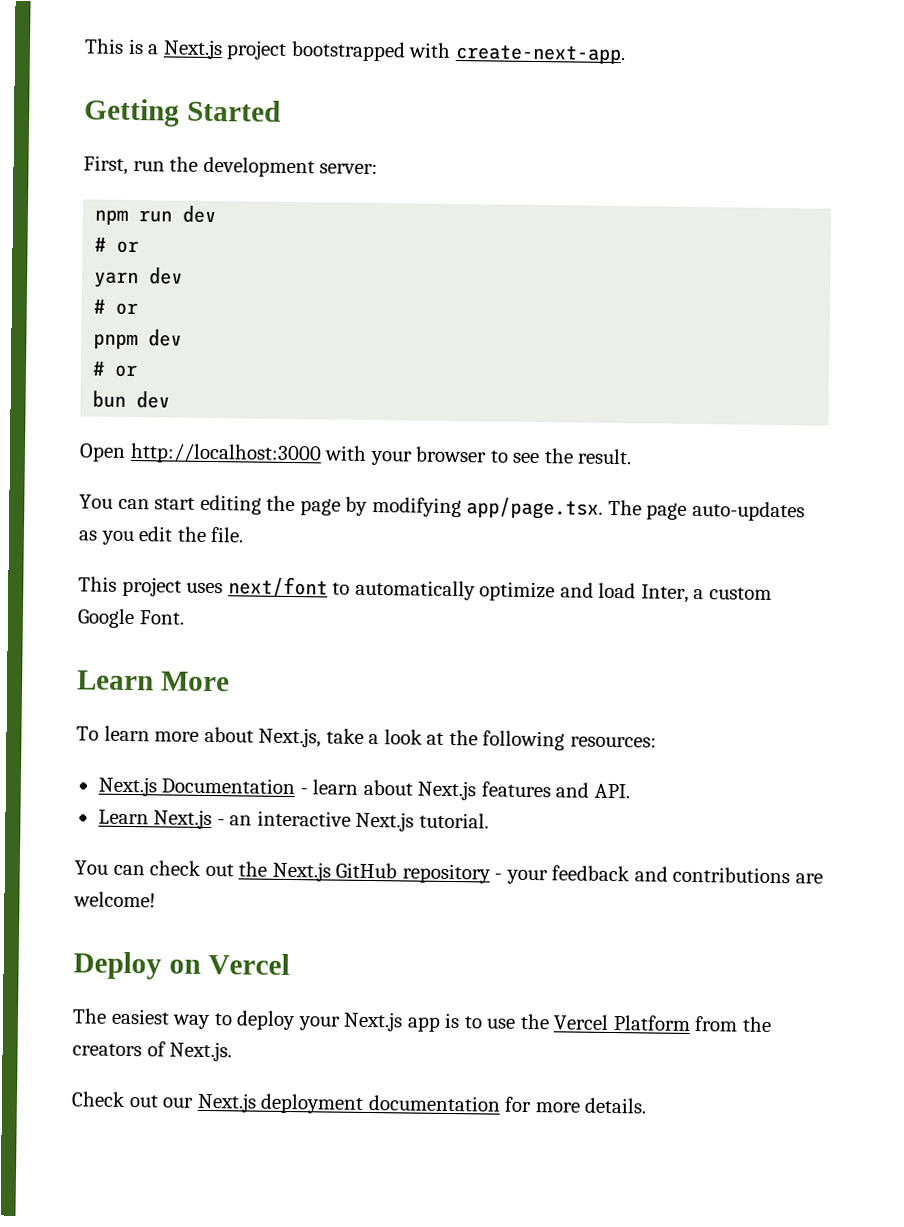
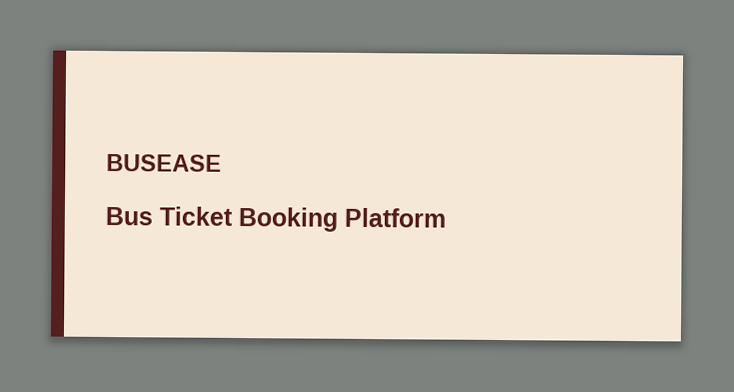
- This is a Next.js project bootstrapped with create-next-app.
- Getting Started
- First, run the development server:
- npm run dev
- # or
- yarn dev
- # or
- pnpm dev
- # or
- bun dev
- Open http://localhost:3000 with your browser to see the result.
- You can start editing the page by modifying app/page.tsx. The page auto-updates as you edit the file.
- This project uses next/font to automatically optimize and load Inter, a custom Google Font.
- Learn More
- To learn more about Next.js, take a look at the following resources:
- Next.js Documentation - learn about Next.js features and API.
- Learn Next.js - an interactive Next.js tutorial.
- You can check out the Next.js GitHub repository - your feedback and contributions are welcome!
- Deploy on Vercel
- The easiest way to deploy your Next.js app is to use the Vercel Platform from the creators of Next.js.
- Check out our Next.js deployment documentation for more details.
+ BUSEASE
+ Bus Ticket Booking Platform

